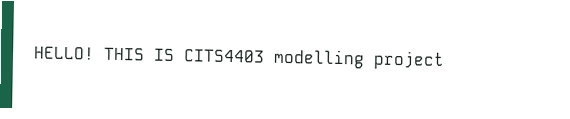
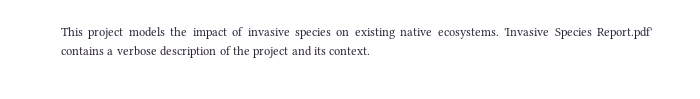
- HELLO! THIS IS CITS4403 modelling project
+ This project models the impact of invasive species on existing native ecosystems. 'Invasive Species Report.pdf' contains a verbose description of the project and its context.

